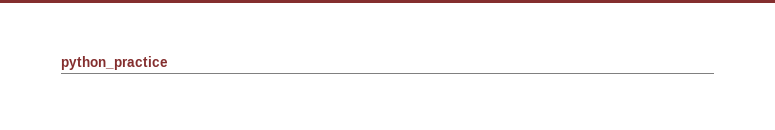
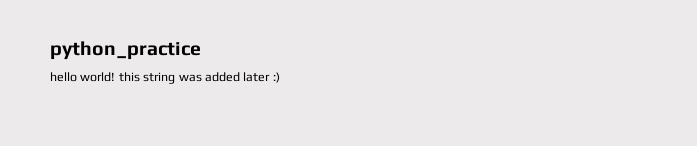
+ hello world! this string was added later :)

